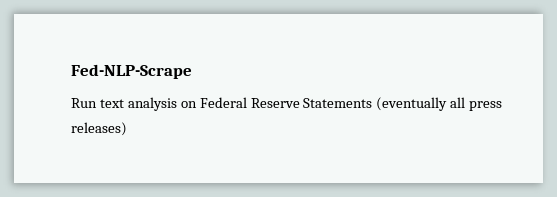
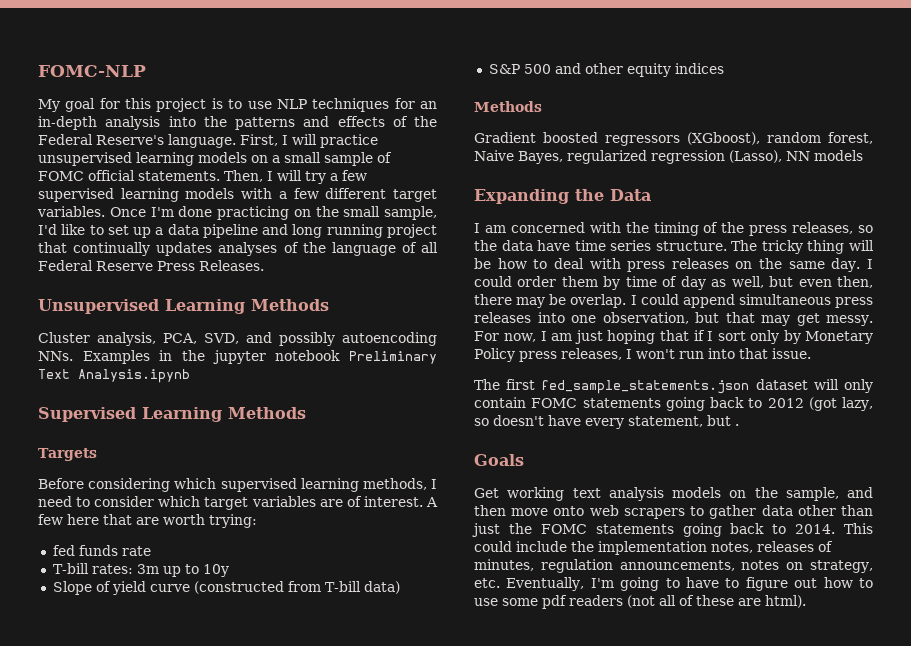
- Fed-NLP-Scrape
- Run text analysis on Federal Reserve Statements (eventually all press releases)
+ FOMC-NLP
+ My goal for this project is to use NLP techniques for an in-depth analysis into the patterns and effects of the Federal Reserve's language. First, I will practice unsupervised learning models on a small sample of FOMC official statements. Then, I will try a few supervised learning models with a few different target variables. Once I'm done practicing on the small sample, I'd like to set up a data pipeline and long running project that continually updates analyses of the language of all Federal Reserve Press Releases.
+ Unsupervised Learning Methods
+ Cluster analysis, PCA, SVD, and possibly autoencoding NNs. Examples in the jupyter notebook Preliminary Text Analysis.ipynb
+ Supervised Learning Methods
+ Targets
+ Before considering which supervised learning methods, I need to consider which target variables are of interest. A few here that are worth trying:
+ fed funds rate
+ T-bill rates: 3m up to 10y
+ Slope of yield curve (constructed from T-bill data)
+ S&P 500 and other equity indices
+ Methods
+ Gradient boosted regressors (XGboost), random forest, Naive Bayes, regularized regression (Lasso), NN models
+ Expanding the Data
+ I am concerned with the timing of the press releases, so the data have time series structure. The tricky thing will be how to deal with press releases on the same day. I could order them by time of day as well, but even then, there may be overlap. I could append simultaneous press releases into one observation, but that may get messy. For now, I am just hoping that if I sort only by Monetary Policy press releases, I won't run into that issue.
+ The first fed_sample_statements.json dataset will only contain FOMC statements going back to 2012 (got lazy, so doesn't have every statement, but .
+ Goals
+ Get working text analysis models on the sample, and then move onto web scrapers to gather data other than just the FOMC statements going back to 2014. This could include the implementation notes, releases of minutes, regulation announcements, notes on strategy, etc. Eventually, I'm going to have to figure out how to use some pdf readers (not all of these are html).

